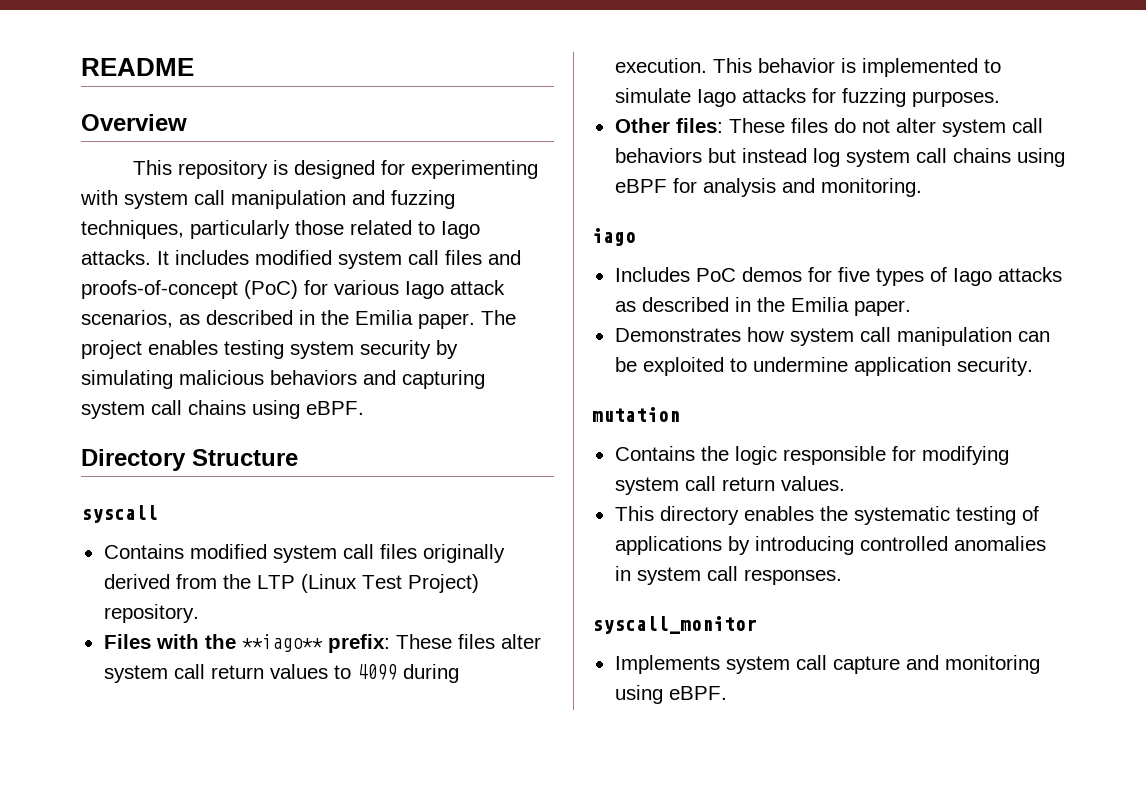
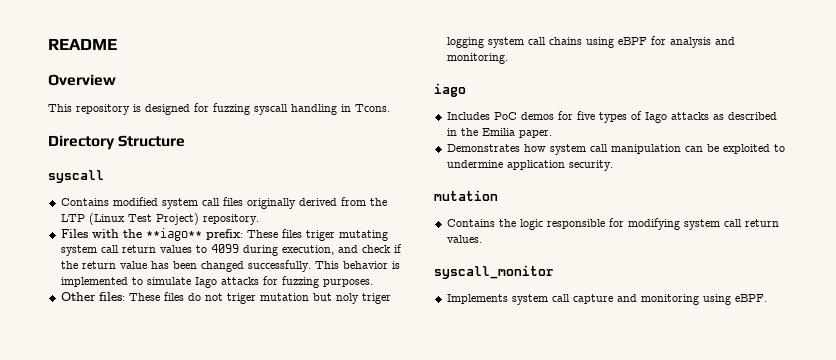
- This repository is designed for experimenting with system call manipulation and fuzzing techniques, particularly those related to Iago attacks. It includes modified system call files and proofs-of-concept (PoC) for various Iago attack scenarios, as described in the Emilia paper. The project enables testing system security by simulating malicious behaviors and capturing system call chains using eBPF.
+ This repository is designed for fuzzing syscall handling in Tcons.
- Files with the **iago** prefix: These files alter system call return values to 4099 during execution.
+ Files with the **iago** prefix: These files triger mutating system call return values to 4099 during execution, and check if the return value has been changed successfully.
- Other files: These files do not alter system call behaviors but instead log system call chains using eBPF for analysis and monitoring.
+ Other files: These files do not triger mutation but noly triger logging system call chains using eBPF for analysis and monitoring.
- This directory enables the systematic testing of applications by introducing controlled anomalies in system call responses.

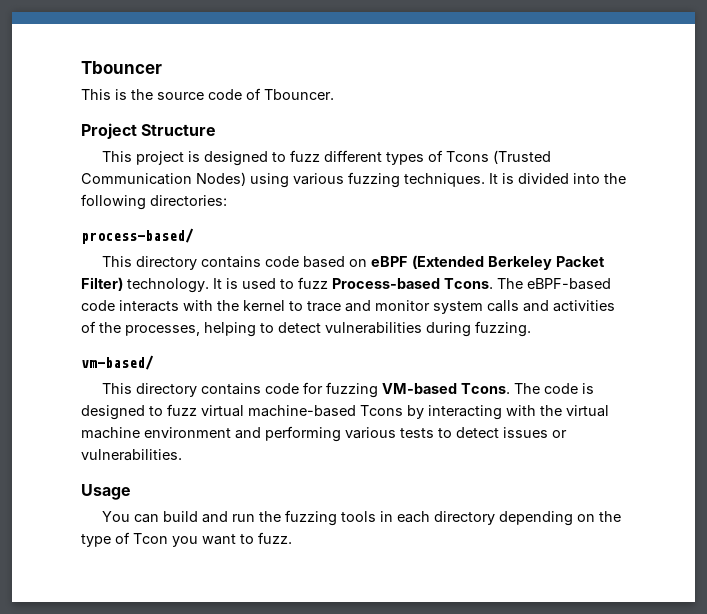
- README
- Overview
- This repository is designed for fuzzing syscall handling in Tcons.
- Directory Structure
- syscall
- Contains modified system call files originally derived from the LTP (Linux Test Project) repository.
- Files with the **iago** prefix: These files triger mutating system call return values to 4099 during execution, and check if the return value has been changed successfully. This behavior is implemented to simulate Iago attacks for fuzzing purposes.
- Other files: These files do not triger mutation but noly triger logging system call chains using eBPF for analysis and monitoring.
- iago
- Includes PoC demos for five types of Iago attacks as described in the Emilia paper.
- Demonstrates how system call manipulation can be exploited to undermine application security.
- mutation
- Contains the logic responsible for modifying system call return values.
- syscall_monitor
- Implements system call capture and monitoring using eBPF.
+ Tbouncer
+ This is the source code of Tbouncer.
+ Project Structure
+ This project is designed to fuzz different types of Tcons (Trusted Communication Nodes) using various fuzzing techniques. It is divided into the following directories:
+ process-based/
+ This directory contains code based on eBPF (Extended Berkeley Packet Filter) technology. It is used to fuzz Process-based Tcons. The eBPF-based code interacts with the kernel to trace and monitor system calls and activities of the processes, helping to detect vulnerabilities during fuzzing.
+ vm-based/
+ This directory contains code for fuzzing VM-based Tcons. The code is designed to fuzz virtual machine-based Tcons by interacting with the virtual machine environment and performing various tests to detect issues or vulnerabilities.
+ Usage
+ You can build and run the fuzzing tools in each directory depending on the type of Tcon you want to fuzz.

